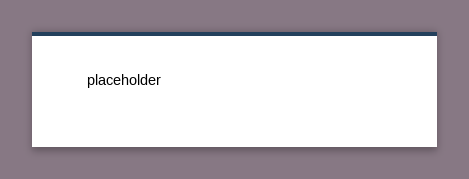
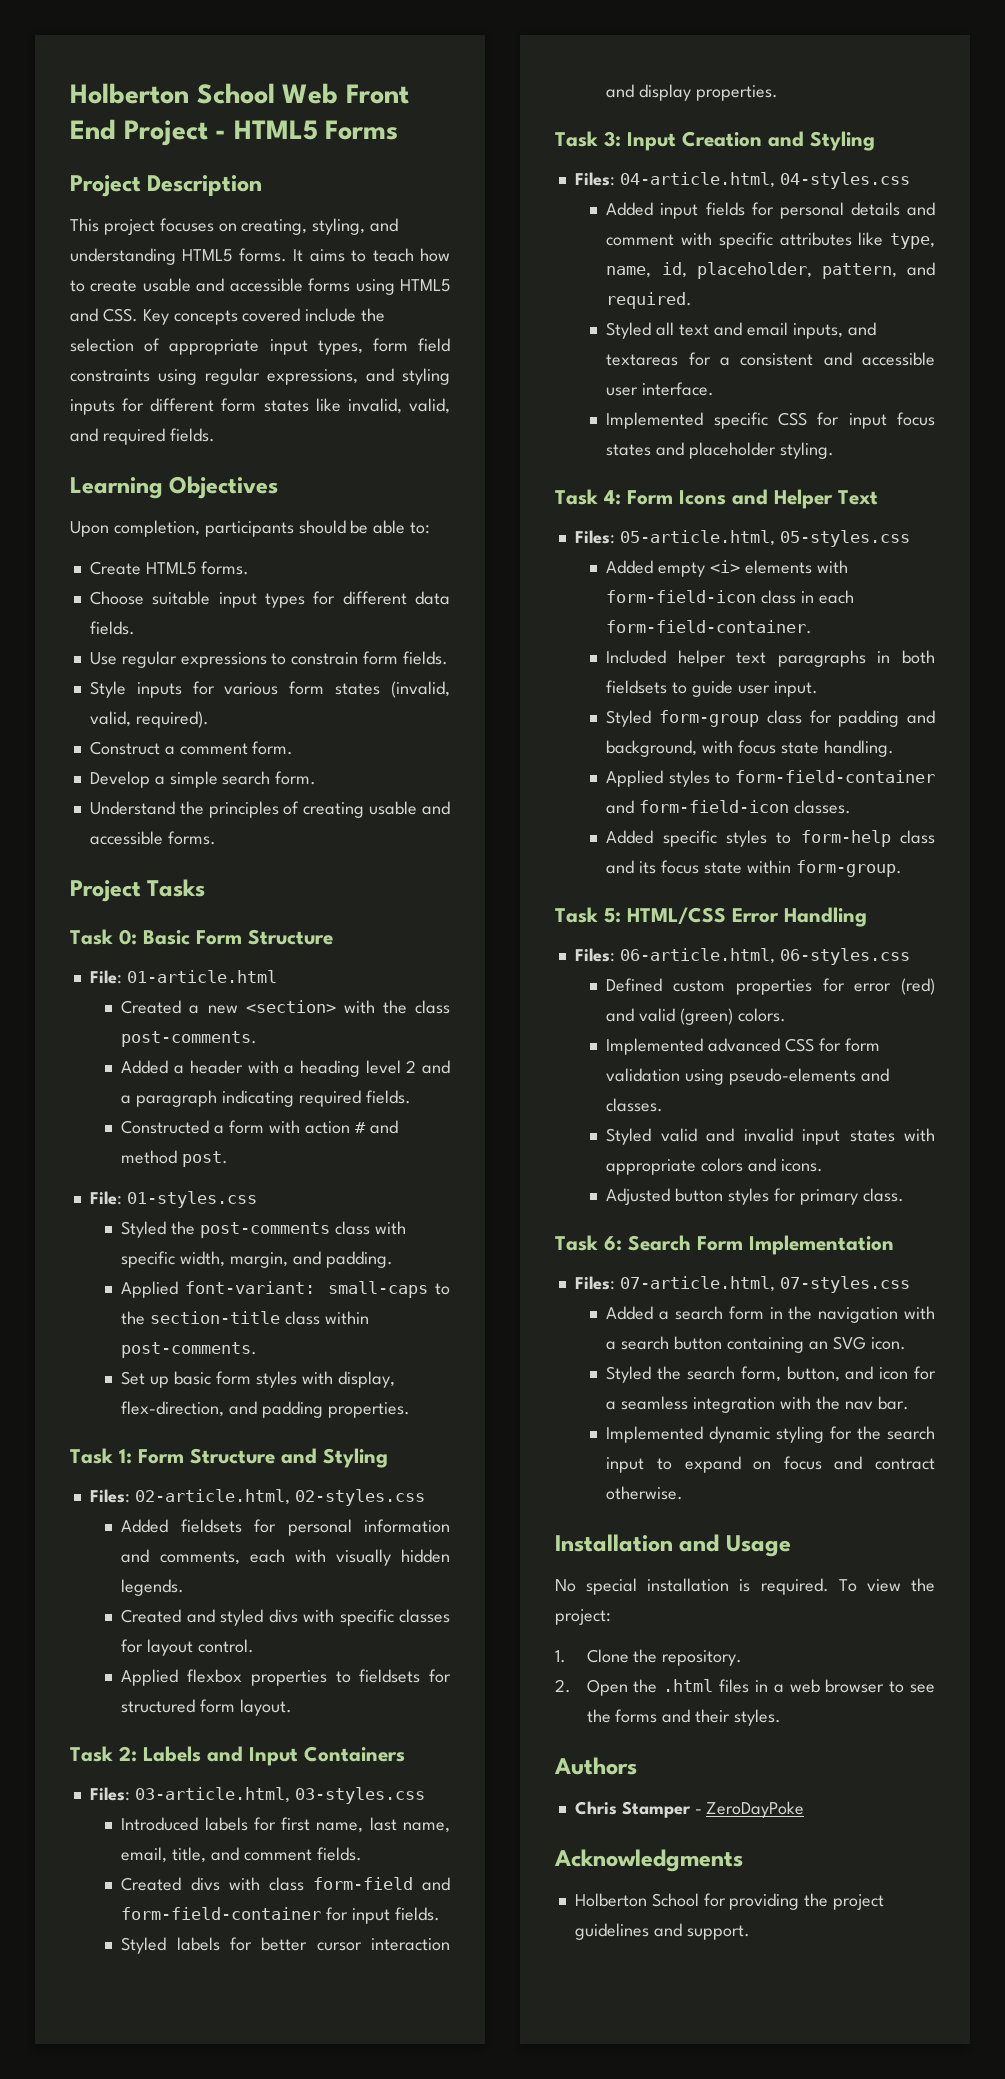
- placeholder
+ Holberton School Web Front End Project - HTML5 Forms
+ Project Description
+ This project focuses on creating, styling, and understanding HTML5 forms. It aims to teach how to create usable and accessible forms using HTML5 and CSS. Key concepts covered include the selection of appropriate input types, form field constraints using regular expressions, and styling inputs for different form states like invalid, valid, and required fields.
+ Learning Objectives
+ Upon completion, participants should be able to:
+ Create HTML5 forms.
+ Choose suitable input types for different data fields.
+ Use regular expressions to constrain form fields.
+ Style inputs for various form states (invalid, valid, required).
+ Construct a comment form.
+ Develop a simple search form.
+ Understand the principles of creating usable and accessible forms.
+ Project Tasks
+ Task 0: Basic Form Structure
+ File: 01-article.html
+ Created a new <section> with the class post-comments.
+ Added a header with a heading level 2 and a paragraph indicating required fields.
+ Constructed a form with action # and method post.
+ File: 01-styles.css
+ Styled the post-comments class with specific width, margin, and padding.
+ Applied font-variant: small-caps to the section-title class within post-comments.
+ Set up basic form styles with display, flex-direction, and padding properties.
+ Task 1: Form Structure and Styling
+ Files: 02-article.html, 02-styles.css
+ Added fieldsets for personal information and comments, each with visually hidden legends.
+ Created and styled divs with specific classes for layout control.
+ Applied flexbox properties to fieldsets for structured form layout.
+ Task 2: Labels and Input Containers
+ Files: 03-article.html, 03-styles.css
+ Introduced labels for first name, last name, email, title, and comment fields.
+ Created divs with class form-field and form-field-container for input fields.
+ Styled labels for better cursor interaction and display properties.
+ Task 3: Input Creation and Styling
+ Files: 04-article.html, 04-styles.css
+ Added input fields for personal details and comment with specific attributes like type, name, id, placeholder, pattern, and required.
+ Styled all text and email inputs, and textareas for a consistent and accessible user interface.
+ Implemented specific CSS for input focus states and placeholder styling.
+ Task 4: Form Icons and Helper Text
+ Files: 05-article.html, 05-styles.css
+ Added empty <i> elements with form-field-icon class in each form-field-container.
+ Included helper text paragraphs in both fieldsets to guide user input.
+ Styled form-group class for padding and background, with focus state handling.
+ Applied styles to form-field-container and form-field-icon classes.
+ Added specific styles to form-help class and its focus state within form-group.
+ Task 5: HTML/CSS Error Handling
+ Files: 06-article.html, 06-styles.css
+ Defined custom properties for error (red) and valid (green) colors.
+ Implemented advanced CSS for form validation using pseudo-elements and classes.
+ Styled valid and invalid input states with appropriate colors and icons.
+ Adjusted button styles for primary class.
+ Task 6: Search Form Implementation
+ Files: 07-article.html, 07-styles.css
+ Added a search form in the navigation with a search button containing an SVG icon.
+ Styled the search form, button, and icon for a seamless integration with the nav bar.
+ Implemented dynamic styling for the search input to expand on focus and contract otherwise.
+ Installation and Usage
+ No special installation is required. To view the project:
+ 1. Clone the repository.
+ 2. Open the .html files in a web browser to see the forms and their styles.
+ Authors
+ Chris Stamper - ZeroDayPoke
+ Acknowledgments
+ Holberton School for providing the project guidelines and support.

